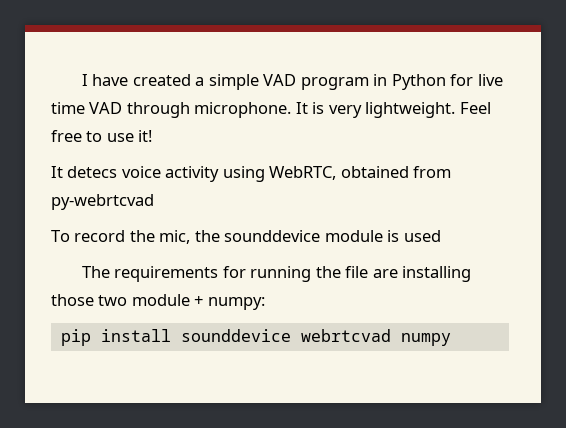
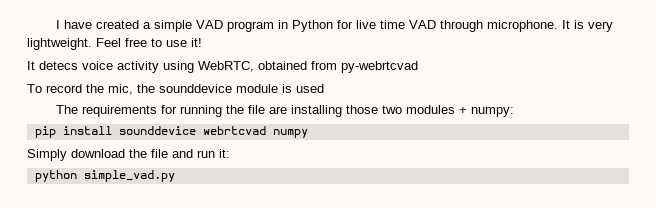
- The requirements for running the file are installing those two module + numpy:
+ The requirements for running the file are installing those two modules + numpy:
+ Simply download the file and run it:
+ python simple_vad.py

